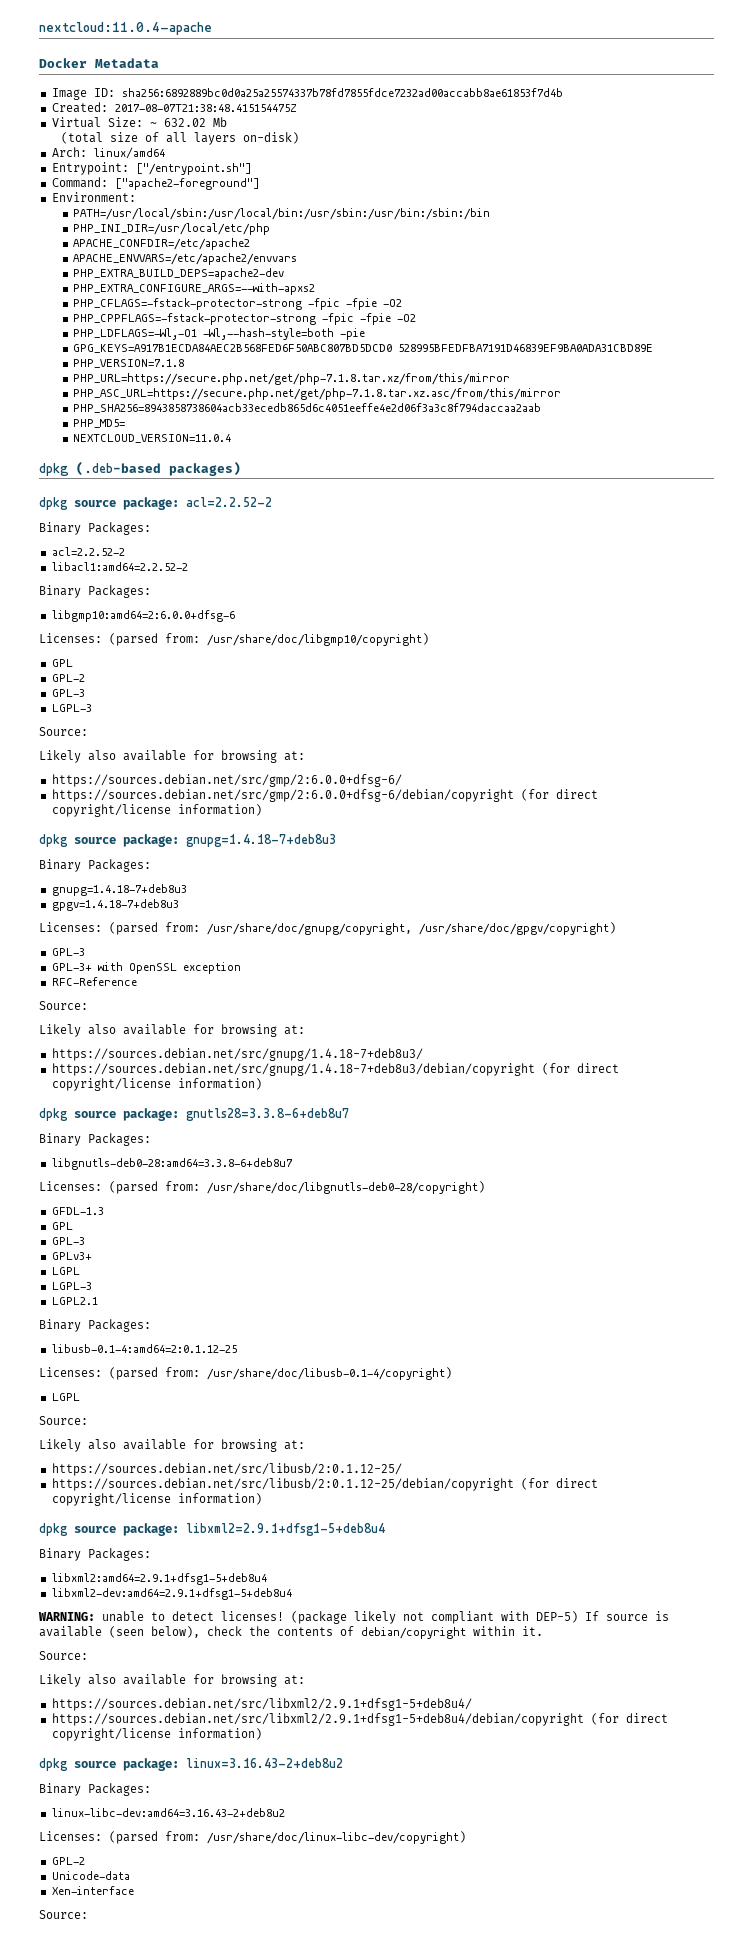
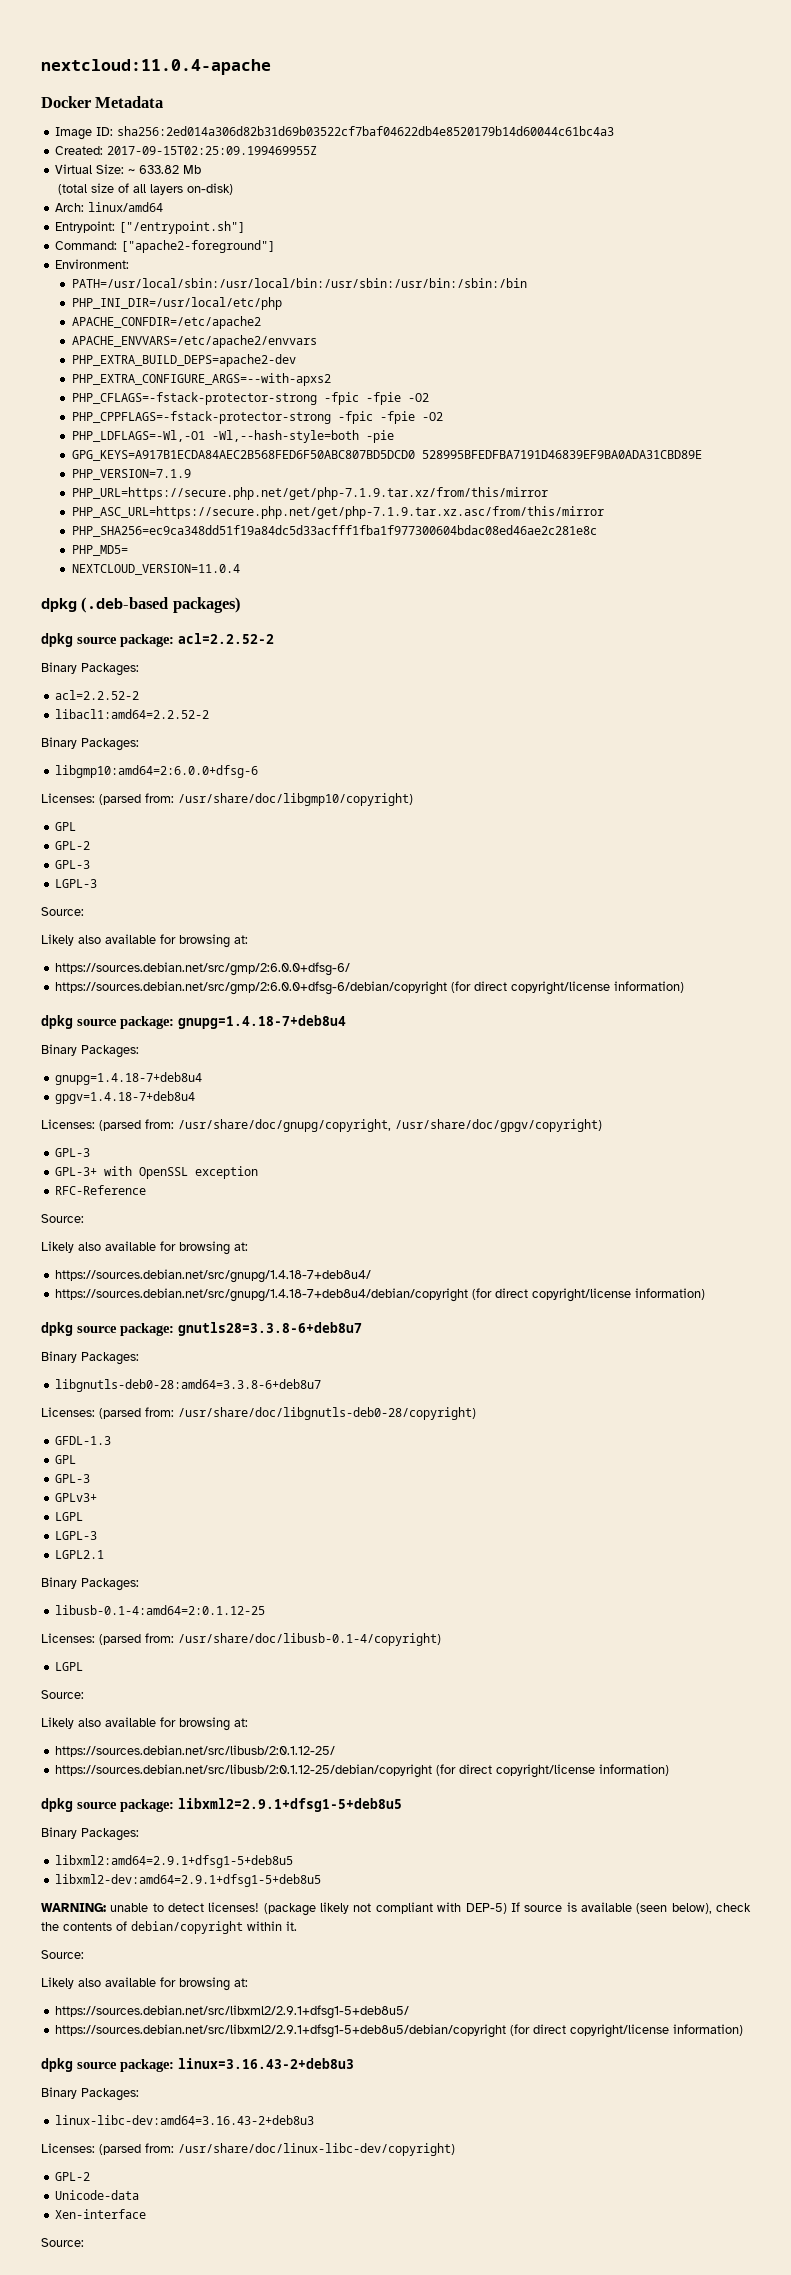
- Image ID: sha256:6892889bc0d0a25a25574337b78fd7855fdce7232ad00accabb8ae61853f7d4b
+ Image ID: sha256:2ed014a306d82b31d69b03522cf7baf04622db4e8520179b14d60044c61bc4a3
- Created: 2017-08-07T21:38:48.415154475Z
+ Created: 2017-09-15T02:25:09.199469955Z
- Virtual Size: ~ 632.02 Mb
+ Virtual Size: ~ 633.82 Mb
- PHP_VERSION=7.1.8
- PHP_URL=https://secure.php.net/get/php-7.1.8.tar.xz/from/this/mirror
- PHP_ASC_URL=https://secure.php.net/get/php-7.1.8.tar.xz.asc/from/this/mirror
- PHP_SHA256=8943858738604acb33ecedb865d6c4051eeffe4e2d06f3a3c8f794daccaa2aab
+ PHP_VERSION=7.1.9
+ PHP_URL=https://secure.php.net/get/php-7.1.9.tar.xz/from/this/mirror
+ PHP_ASC_URL=https://secure.php.net/get/php-7.1.9.tar.xz.asc/from/this/mirror
+ PHP_SHA256=ec9ca348dd51f19a84dc5d33acfff1fba1f977300604bdac08ed46ae2c281e8c
- dpkg source package: gnupg=1.4.18-7+deb8u3
+ dpkg source package: gnupg=1.4.18-7+deb8u4
  Binary Packages:
- gnupg=1.4.18-7+deb8u3
- gpgv=1.4.18-7+deb8u3
+ gnupg=1.4.18-7+deb8u4
+ gpgv=1.4.18-7+deb8u4
- https://sources.debian.net/src/gnupg/1.4.18-7+deb8u3/
- https://sources.debian.net/src/gnupg/1.4.18-7+deb8u3/debian/copyright (for direct copyright/license information)
+ https://sources.debian.net/src/gnupg/1.4.18-7+deb8u4/
+ https://sources.debian.net/src/gnupg/1.4.18-7+deb8u4/debian/copyright (for direct copyright/license information)
- dpkg source package: libxml2=2.9.1+dfsg1-5+deb8u4
+ dpkg source package: libxml2=2.9.1+dfsg1-5+deb8u5
  Binary Packages:
- libxml2:amd64=2.9.1+dfsg1-5+deb8u4
- libxml2-dev:amd64=2.9.1+dfsg1-5+deb8u4
+ libxml2:amd64=2.9.1+dfsg1-5+deb8u5
+ libxml2-dev:amd64=2.9.1+dfsg1-5+deb8u5
- https://sources.debian.net/src/libxml2/2.9.1+dfsg1-5+deb8u4/
- https://sources.debian.net/src/libxml2/2.9.1+dfsg1-5+deb8u4/debian/copyright (for direct copyright/license information)
- dpkg source package: linux=3.16.43-2+deb8u2
+ https://sources.debian.net/src/libxml2/2.9.1+dfsg1-5+deb8u5/
+ https://sources.debian.net/src/libxml2/2.9.1+dfsg1-5+deb8u5/debian/copyright (for direct copyright/license information)
+ dpkg source package: linux=3.16.43-2+deb8u3
  Binary Packages:
- linux-libc-dev:amd64=3.16.43-2+deb8u2
+ linux-libc-dev:amd64=3.16.43-2+deb8u3

